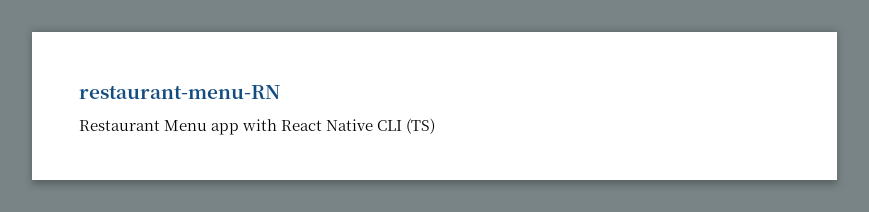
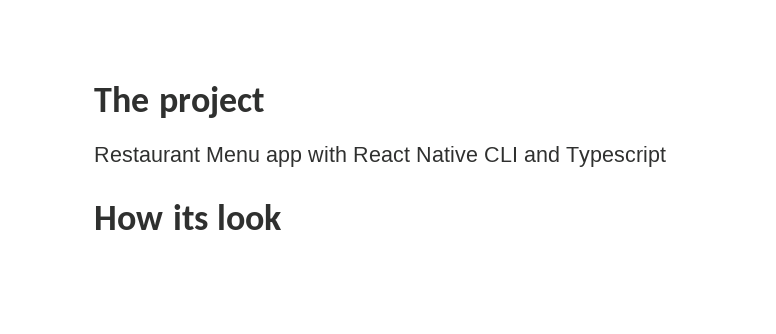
- restaurant-menu-RN
+ The project
- Restaurant Menu app with React Native CLI (TS)
+ Restaurant Menu app with React Native CLI and Typescript
+ How its look

